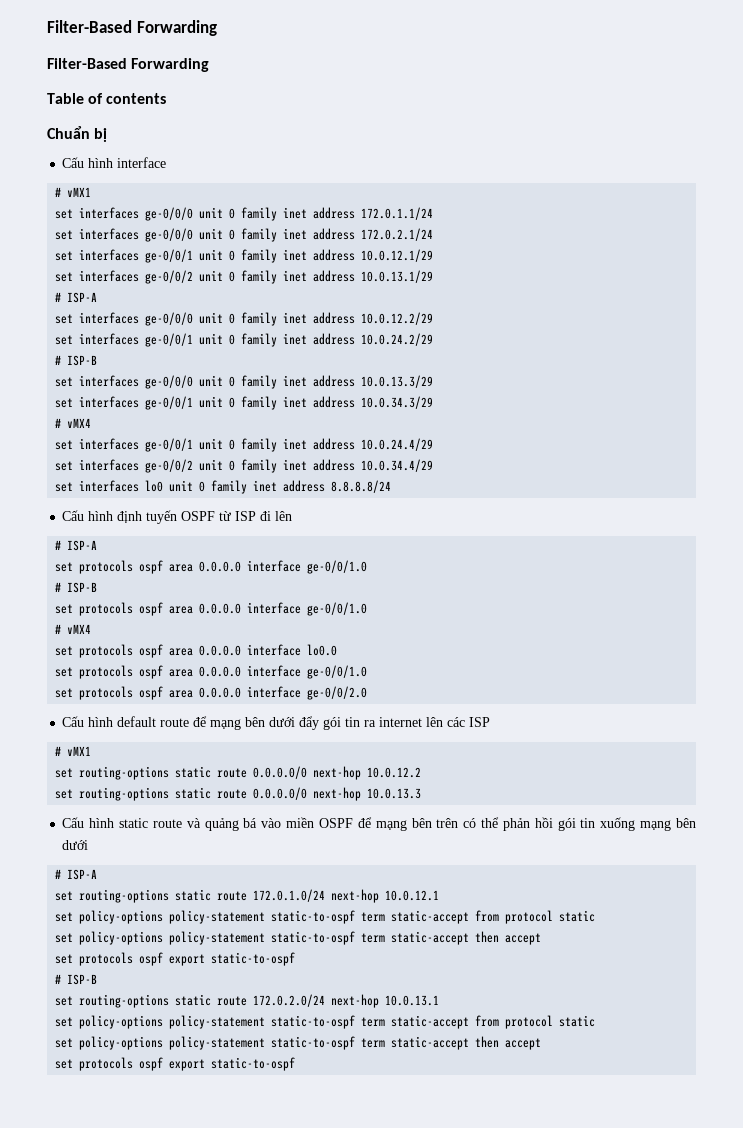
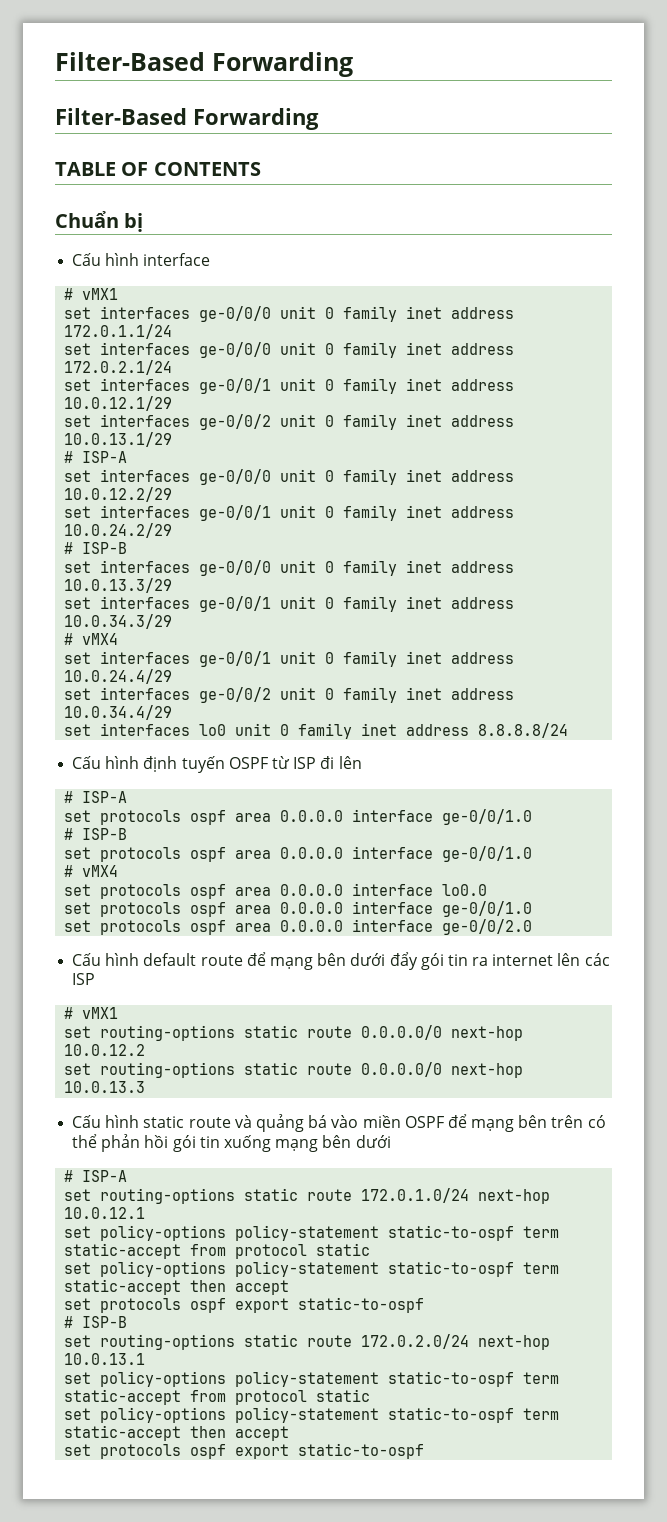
- Table of contents
+ TABLE OF CONTENTS

